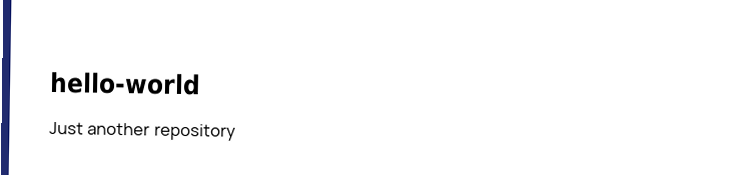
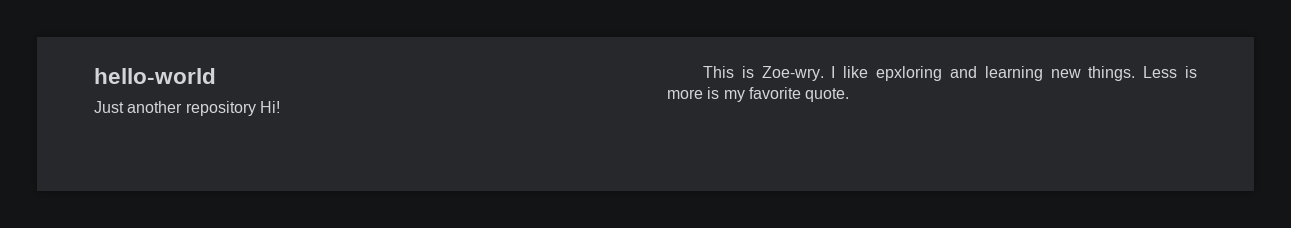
- Just another repository
+ Just another repository Hi!
+ This is Zoe-wry. I like epxloring and learning new things. Less is more is my favorite quote.

